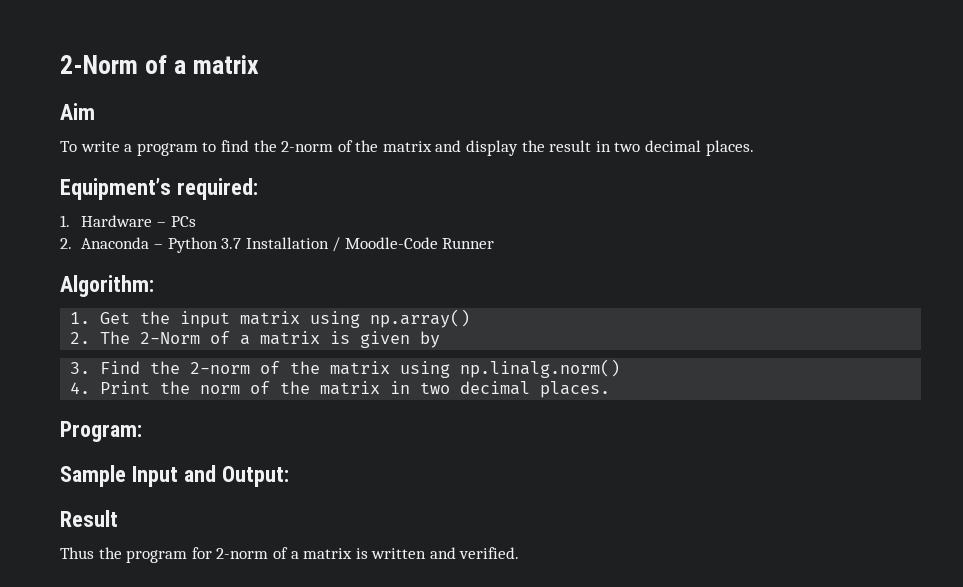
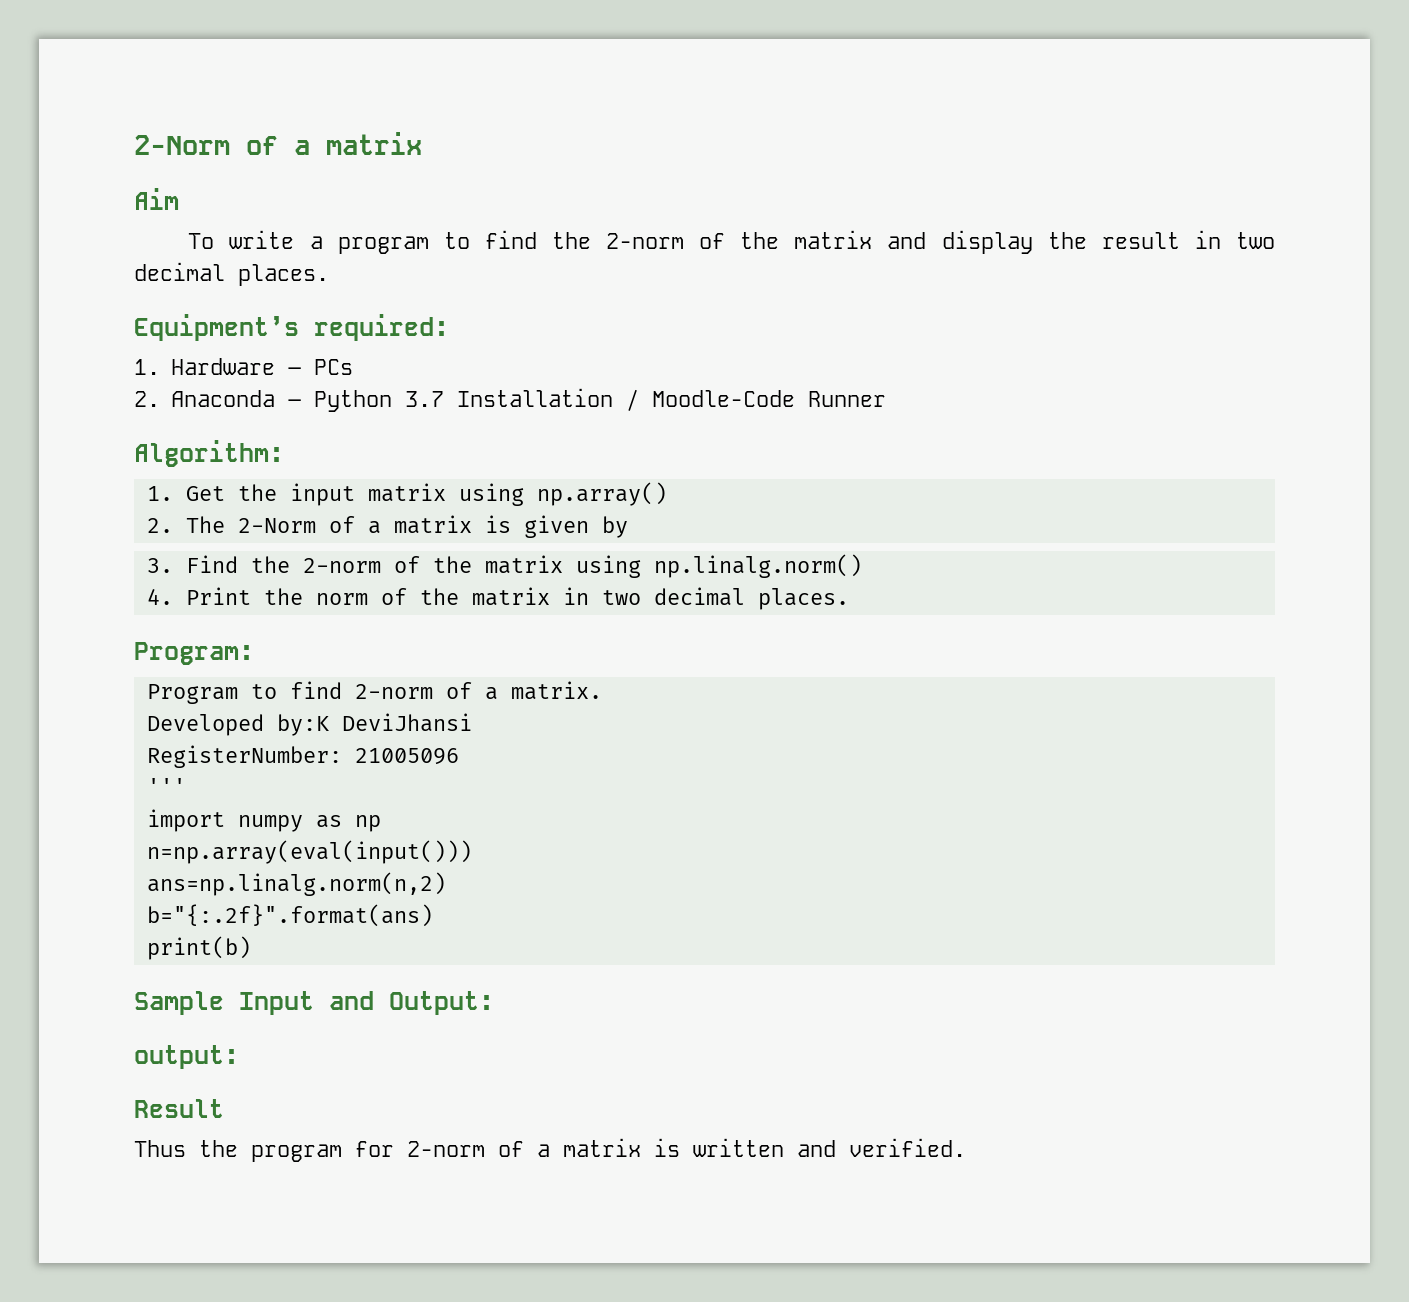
+ Program to find 2-norm of a matrix.
+ Developed by:K DeviJhansi
+ RegisterNumber: 21005096
+ '''
+ import numpy as np
+ n=np.array(eval(input()))
+ ans=np.linalg.norm(n,2)
+ b="{:.2f}".format(ans)
+ print(b)
+ output:

